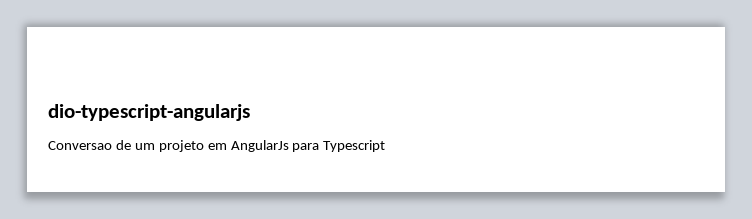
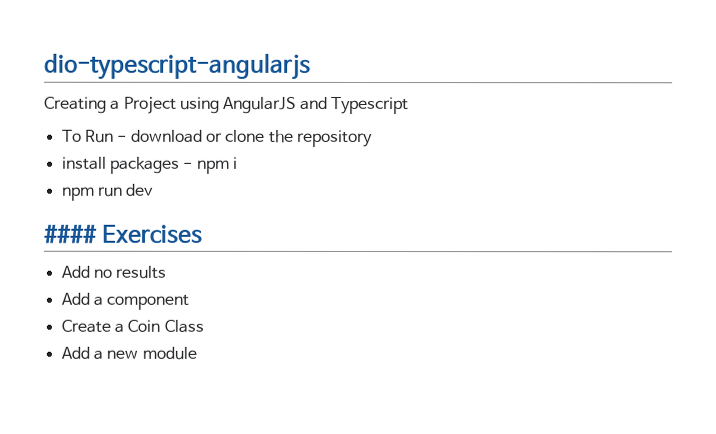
- Conversao de um projeto em AngularJs para Typescript
+ Creating a Project using AngularJS and Typescript
+ To Run - download or clone the repository
+ install packages - npm i
+ npm run dev
+ #### Exercises
+ Add no results
+ Add a component
+ Create a Coin Class
+ Add a new module

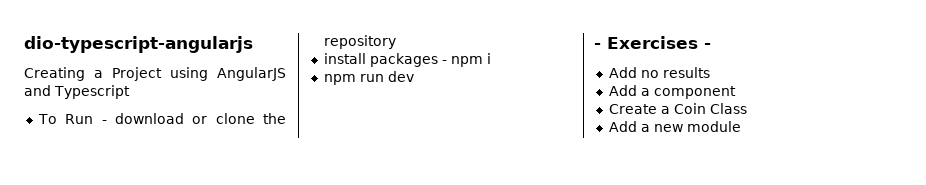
- #### Exercises
+ - Exercises -

